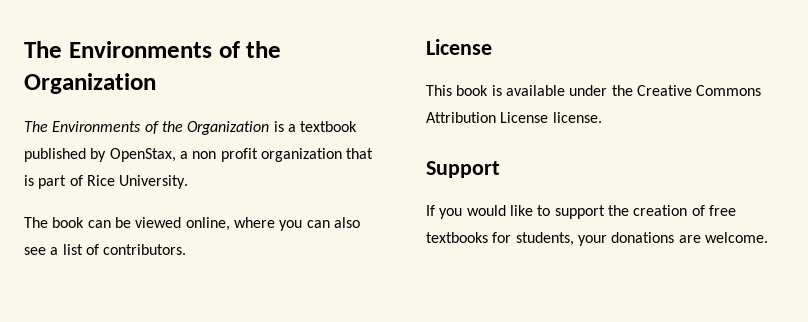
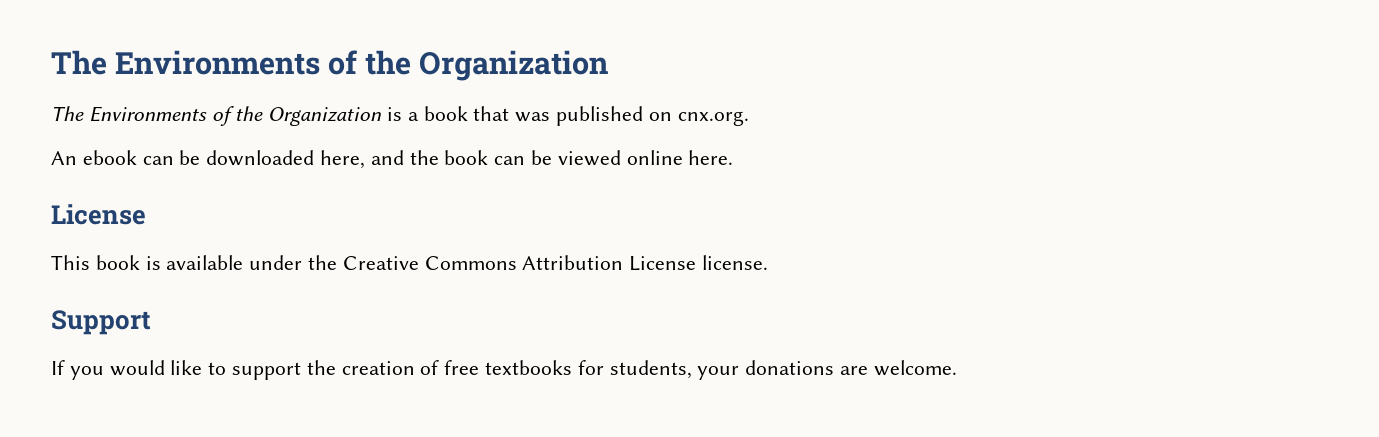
- The Environments of the Organization is a textbook published by OpenStax, a non profit organization that is part of Rice University.
- The book can be viewed online, where you can also see a list of contributors.
+ The Environments of the Organization is a book that was published on cnx.org.
+ An ebook can be downloaded here, and the book can be viewed online here.

